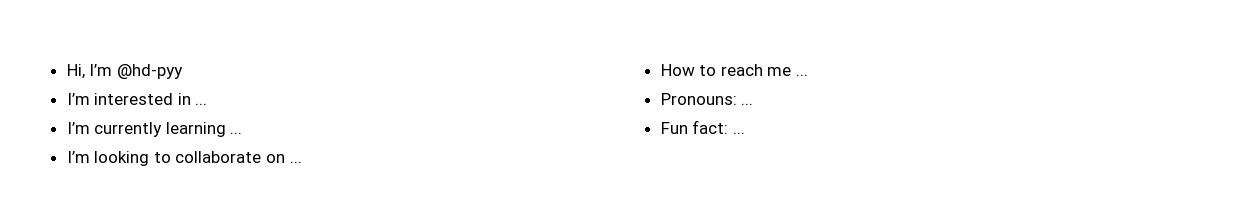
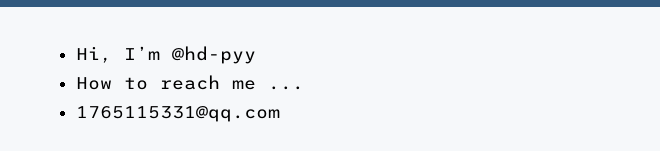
- I’m interested in ...
- I’m currently learning ...
- I’m looking to collaborate on ...
- Pronouns: ...
- Fun fact: ...
+ 1765115331@qq.com

